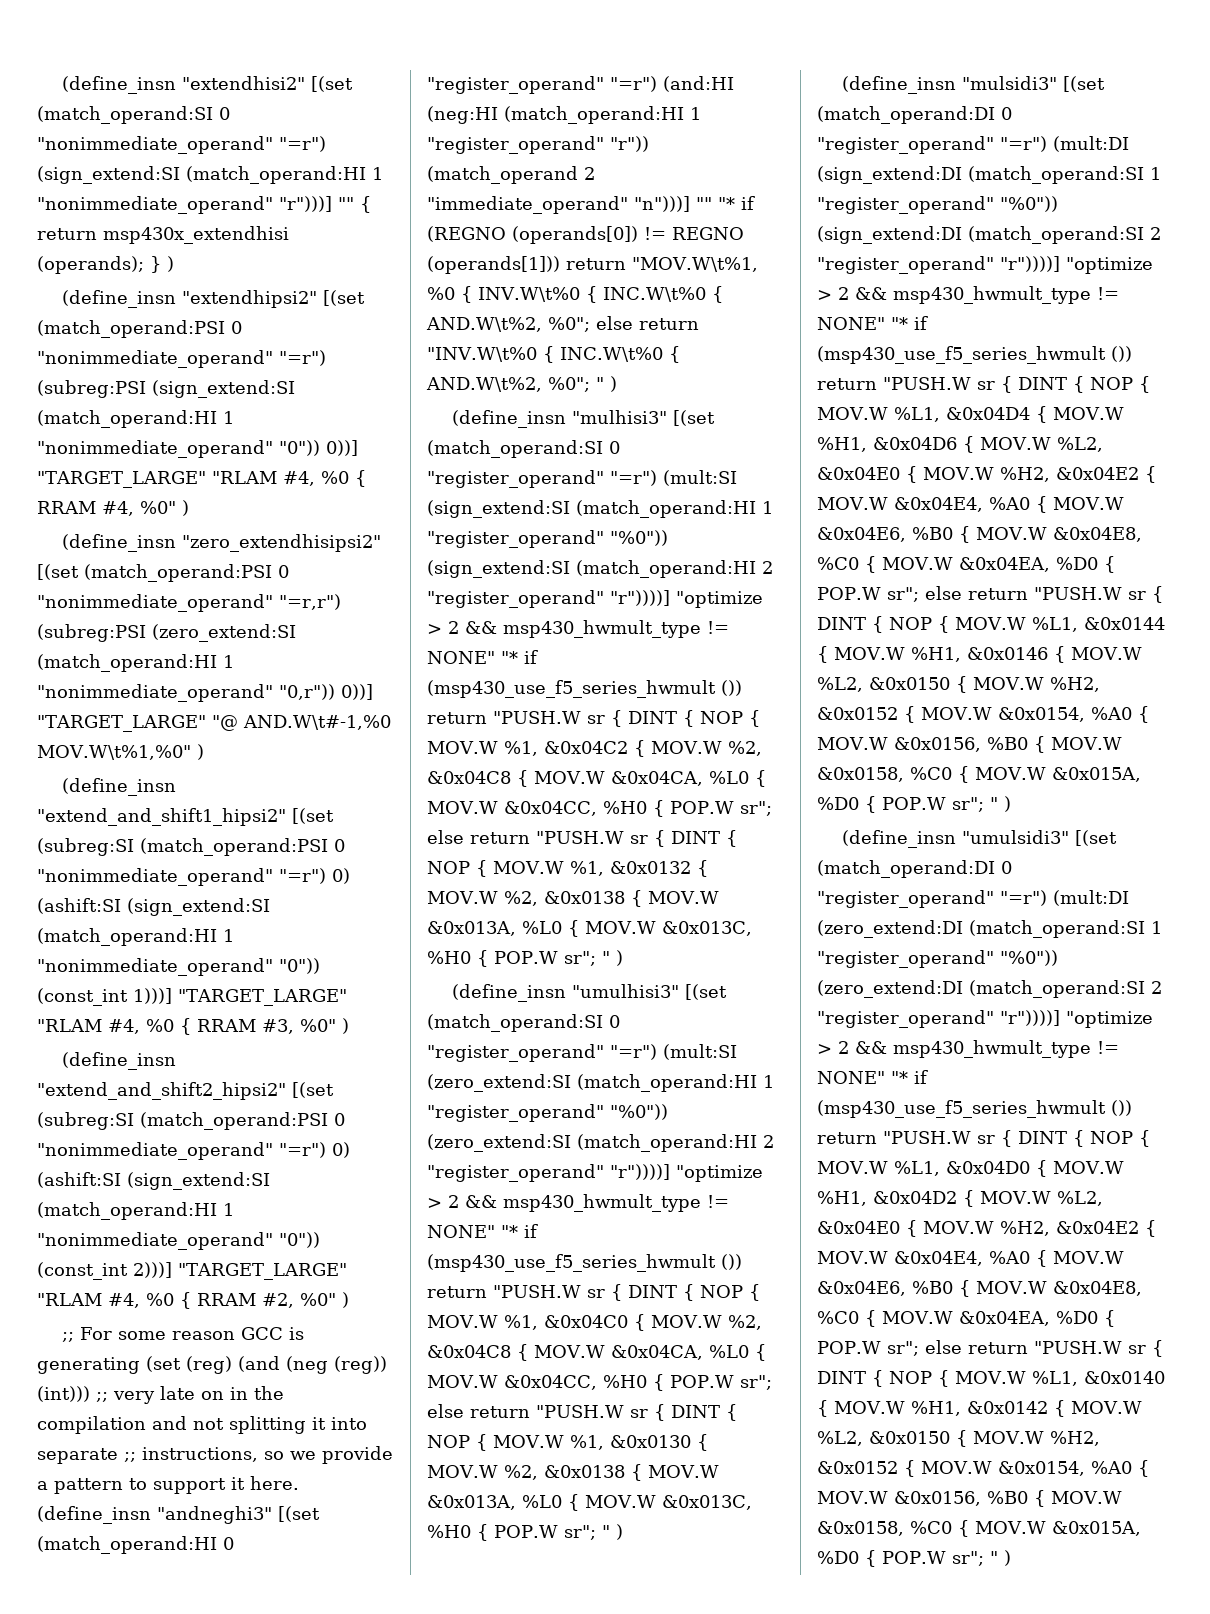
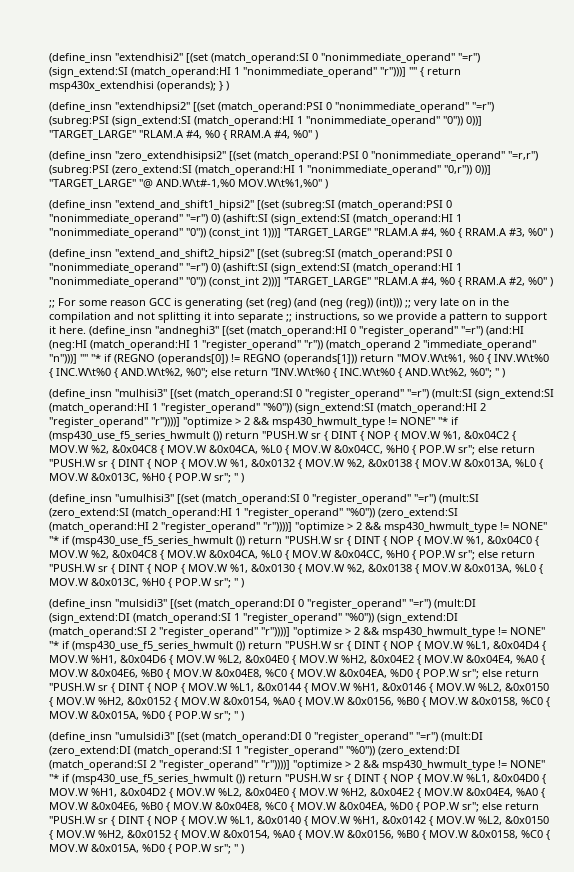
- (define_insn "extendhipsi2" [(set (match_operand:PSI 0 "nonimmediate_operand" "=r") (subreg:PSI (sign_extend:SI (match_operand:HI 1 "nonimmediate_operand" "0")) 0))] "TARGET_LARGE" "RLAM #4, %0 { RRAM #4, %0" )
+ (define_insn "extendhipsi2" [(set (match_operand:PSI 0 "nonimmediate_operand" "=r") (subreg:PSI (sign_extend:SI (match_operand:HI 1 "nonimmediate_operand" "0")) 0))] "TARGET_LARGE" "RLAM.A #4, %0 { RRAM.A #4, %0" )
- (define_insn "extend_and_shift1_hipsi2" [(set (subreg:SI (match_operand:PSI 0 "nonimmediate_operand" "=r") 0) (ashift:SI (sign_extend:SI (match_operand:HI 1 "nonimmediate_operand" "0")) (const_int 1)))] "TARGET_LARGE" "RLAM #4, %0 { RRAM #3, %0" )
+ (define_insn "extend_and_shift1_hipsi2" [(set (subreg:SI (match_operand:PSI 0 "nonimmediate_operand" "=r") 0) (ashift:SI (sign_extend:SI (match_operand:HI 1 "nonimmediate_operand" "0")) (const_int 1)))] "TARGET_LARGE" "RLAM.A #4, %0 { RRAM.A #3, %0" )
- (define_insn "extend_and_shift2_hipsi2" [(set (subreg:SI (match_operand:PSI 0 "nonimmediate_operand" "=r") 0) (ashift:SI (sign_extend:SI (match_operand:HI 1 "nonimmediate_operand" "0")) (const_int 2)))] "TARGET_LARGE" "RLAM #4, %0 { RRAM #2, %0" )
+ (define_insn "extend_and_shift2_hipsi2" [(set (subreg:SI (match_operand:PSI 0 "nonimmediate_operand" "=r") 0) (ashift:SI (sign_extend:SI (match_operand:HI 1 "nonimmediate_operand" "0")) (const_int 2)))] "TARGET_LARGE" "RLAM.A #4, %0 { RRAM.A #2, %0" )

